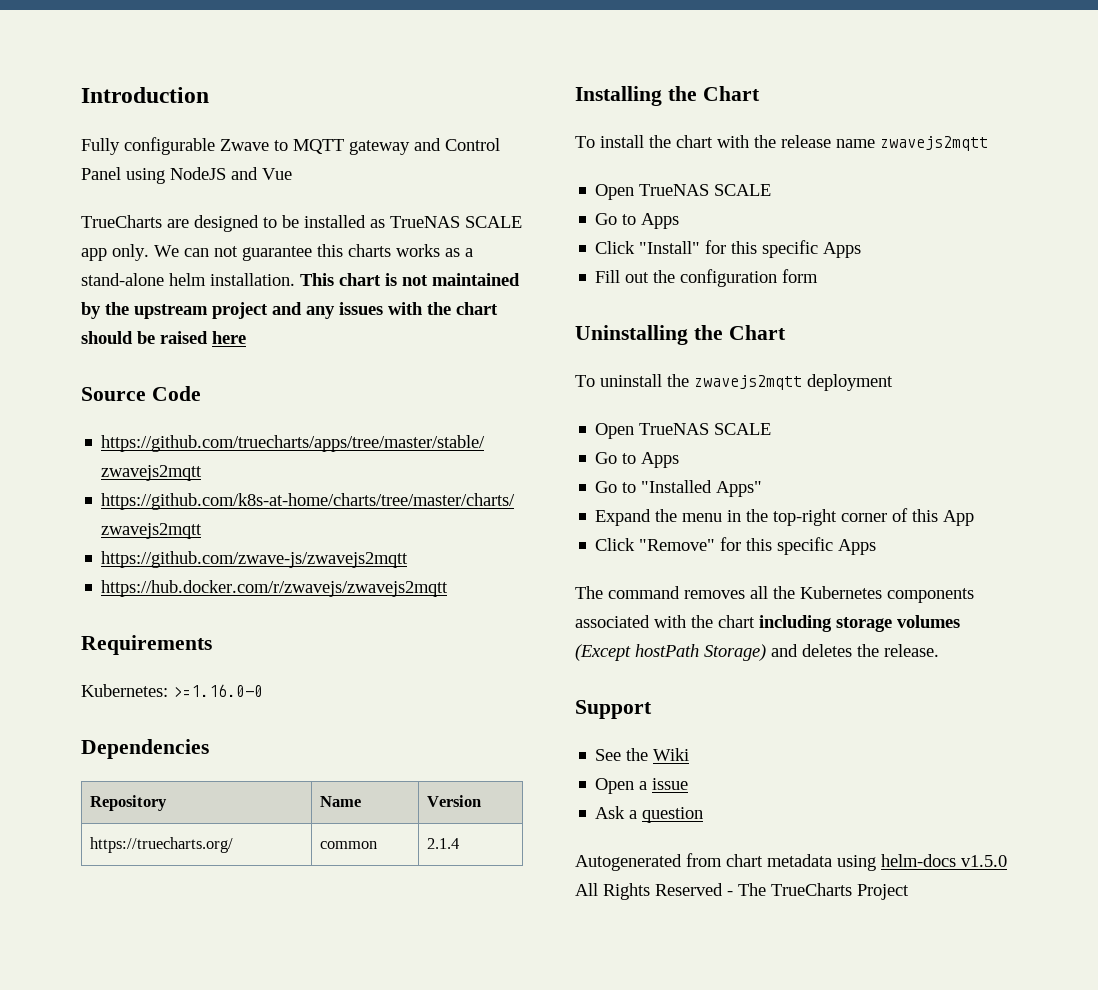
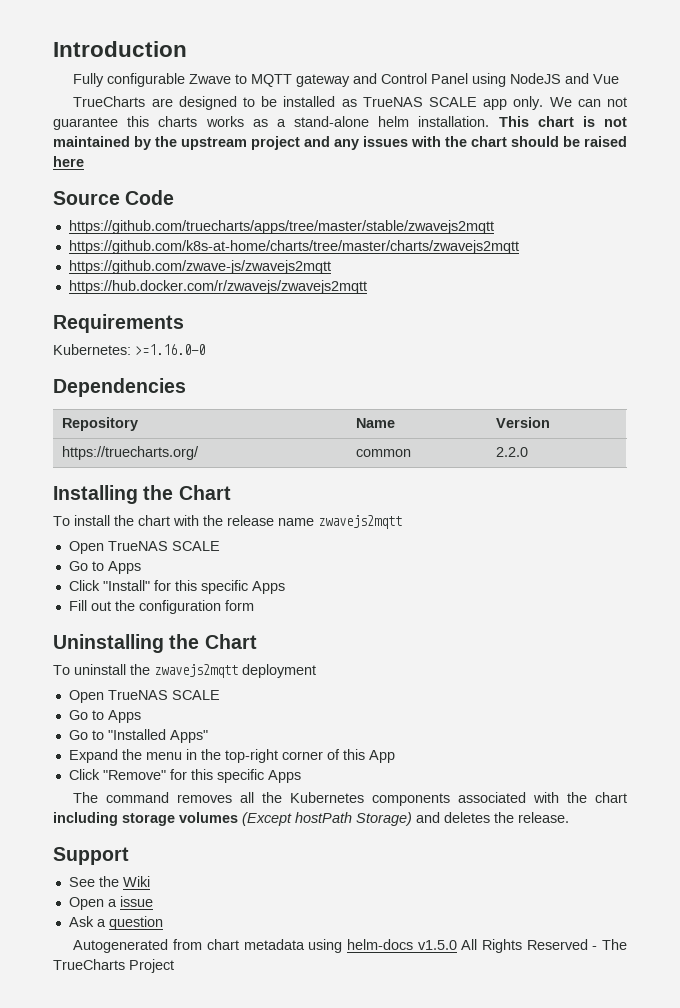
- https://truecharts.org/ | common | 2.1.4
+ https://truecharts.org/ | common | 2.2.0

